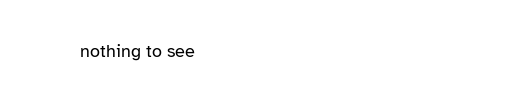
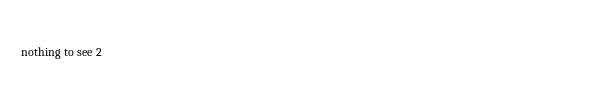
- nothing to see
+ nothing to see 2

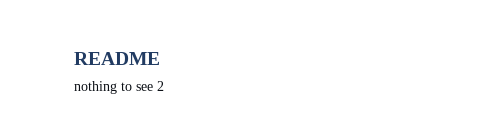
+ README

